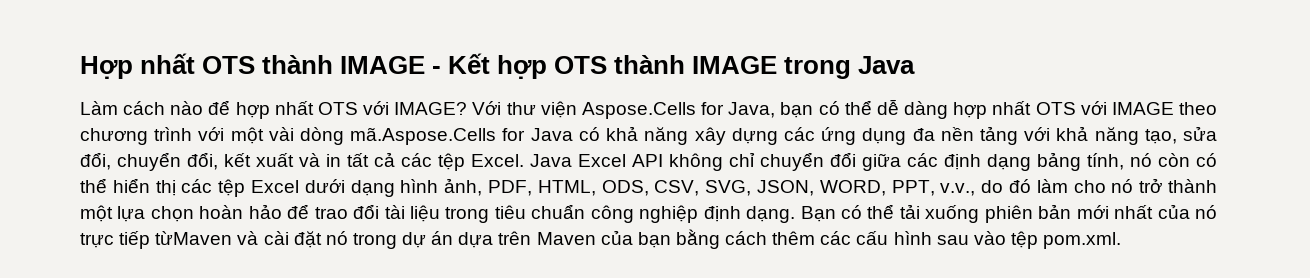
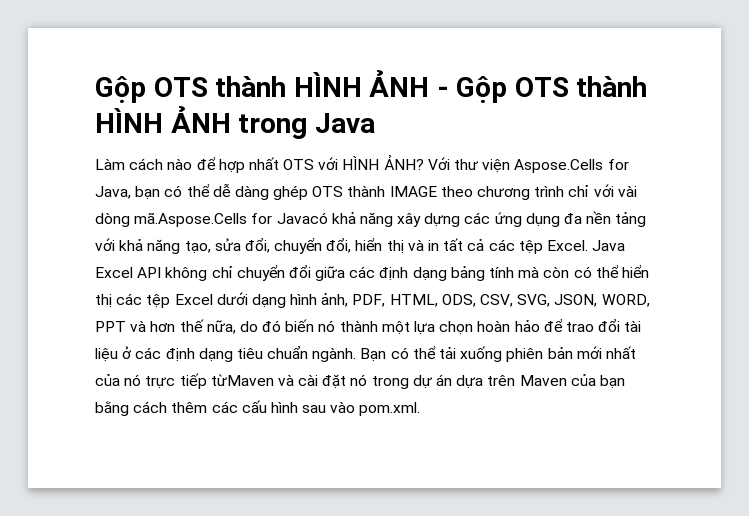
- Hợp nhất OTS thành IMAGE - Kết hợp OTS thành IMAGE trong Java
+ Gộp OTS thành HÌNH ẢNH - Gộp OTS thành HÌNH ẢNH trong Java
- Làm cách nào để hợp nhất OTS với IMAGE?
+ Làm cách nào để hợp nhất OTS với HÌNH ẢNH?
- Với thư viện Aspose.Cells for Java, bạn có thể dễ dàng hợp nhất OTS với IMAGE theo chương trình với một vài dòng mã.Aspose.Cells for Java có khả năng xây dựng các ứng dụng đa nền tảng với khả năng tạo, sửa đổi, chuyển đổi, kết xuất và in tất cả các tệp Excel.
+ Với thư viện Aspose.Cells for Java, bạn có thể dễ dàng ghép OTS thành IMAGE theo chương trình chỉ với vài dòng mã.Aspose.Cells for Javacó khả năng xây dựng các ứng dụng đa nền tảng với khả năng tạo, sửa đổi, chuyển đổi, hiển thị và in tất cả các tệp Excel.
- Java Excel API không chỉ chuyển đổi giữa các định dạng bảng tính, nó còn có thể hiển thị các tệp Excel dưới dạng hình ảnh, PDF, HTML, ODS, CSV, SVG, JSON, WORD, PPT, v.v., do đó làm cho nó trở thành một lựa chọn hoàn hảo để trao đổi tài liệu trong tiêu chuẩn công nghiệp định dạng.
+ Java Excel API không chỉ chuyển đổi giữa các định dạng bảng tính mà còn có thể hiển thị các tệp Excel dưới dạng hình ảnh, PDF, HTML, ODS, CSV, SVG, JSON, WORD, PPT và hơn thế nữa, do đó biến nó thành một lựa chọn hoàn hảo để trao đổi tài liệu ở các định dạng tiêu chuẩn ngành.
- Bạn có thể tải xuống phiên bản mới nhất của nó trực tiếp từMaven và cài đặt nó trong dự án dựa trên Maven của bạn bằng cách thêm các cấu hình sau vào tệp pom.xml.
+ Bạn có thể tải xuống phiên bản mới nhất của nó trực tiếp từMaven và cài đặt nó trong dự án dựa trên Maven của bạn bằng cách thêm các cấu hình sau vào pom.xml.

